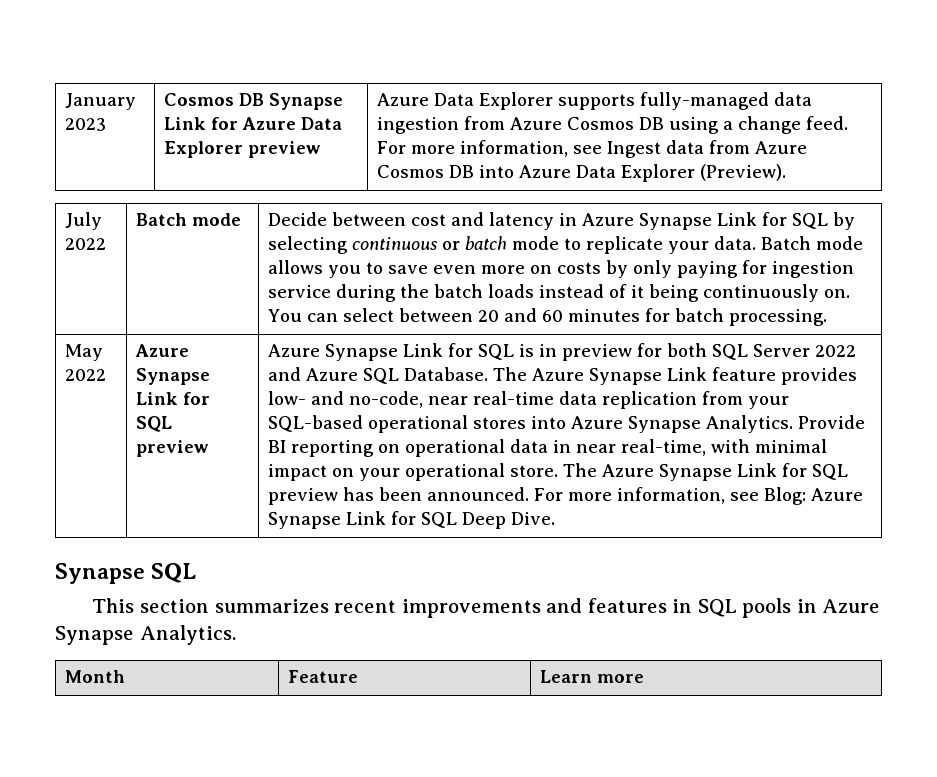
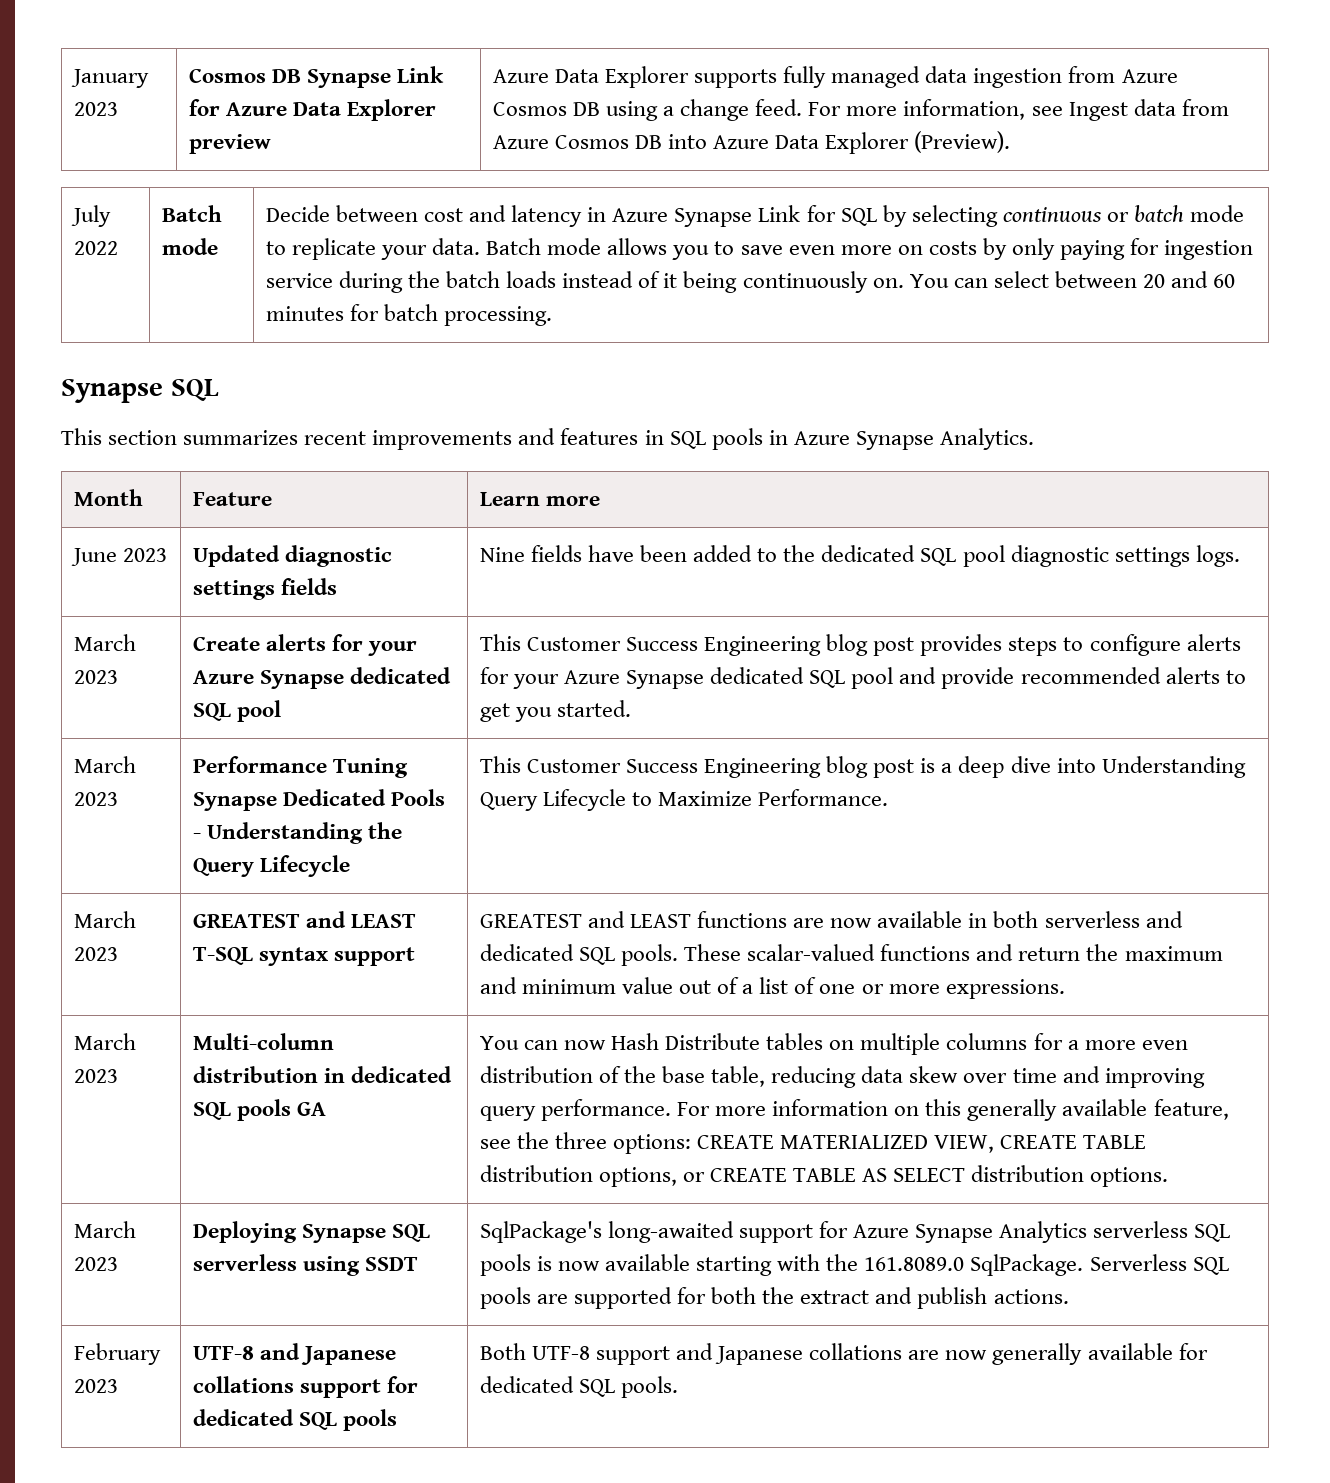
- Azure Data Explorer supports fully-managed data ingestion from Azure Cosmos DB using a change feed.
+ Azure Data Explorer supports fully managed data ingestion from Azure Cosmos DB using a change feed.
- May 2022 | Azure Synapse Link for SQL preview | Azure Synapse Link for SQL is in preview for both SQL Server 2022 and Azure SQL Database. The Azure Synapse Link feature provides low- and no-code, near real-time data replication from your SQL-based operational stores into Azure Synapse Analytics. Provide BI reporting on operational data in near real-time, with minimal impact on your operational store. The Azure Synapse Link for SQL preview has been announced. For more information, see Blog: Azure Synapse Link for SQL Deep Dive.
+ June 2023 | Updated diagnostic settings fields | Nine fields have been added to the dedicated SQL pool diagnostic settings logs.
+ March 2023 | Create alerts for your Azure Synapse dedicated SQL pool | This Customer Success Engineering blog post provides steps to configure alerts for your Azure Synapse dedicated SQL pool and provide recommended alerts to get you started.
+ March 2023 | Performance Tuning Synapse Dedicated Pools - Understanding the Query Lifecycle | This Customer Success Engineering blog post is a deep dive into Understanding Query Lifecycle to Maximize Performance.
+ March 2023 | GREATEST and LEAST T-SQL syntax support | GREATEST and LEAST functions are now available in both serverless and dedicated SQL pools. These scalar-valued functions and return the maximum and minimum value out of a list of one or more expressions.
+ March 2023 | Multi-column distribution in dedicated SQL pools GA | You can now Hash Distribute tables on multiple columns for a more even distribution of the base table, reducing data skew over time and improving query performance. For more information on this generally available feature, see the three options: CREATE MATERIALIZED VIEW, CREATE TABLE distribution options, or CREATE TABLE AS SELECT distribution options.
+ March 2023 | Deploying Synapse SQL serverless using SSDT | SqlPackage's long-awaited support for Azure Synapse Analytics serverless SQL pools is now available starting with the 161.8089.0 SqlPackage. Serverless SQL pools are supported for both the extract and publish actions.
+ February 2023 | UTF-8 and Japanese collations support for dedicated SQL pools | Both UTF-8 support and Japanese collations are now generally available for dedicated SQL pools.

